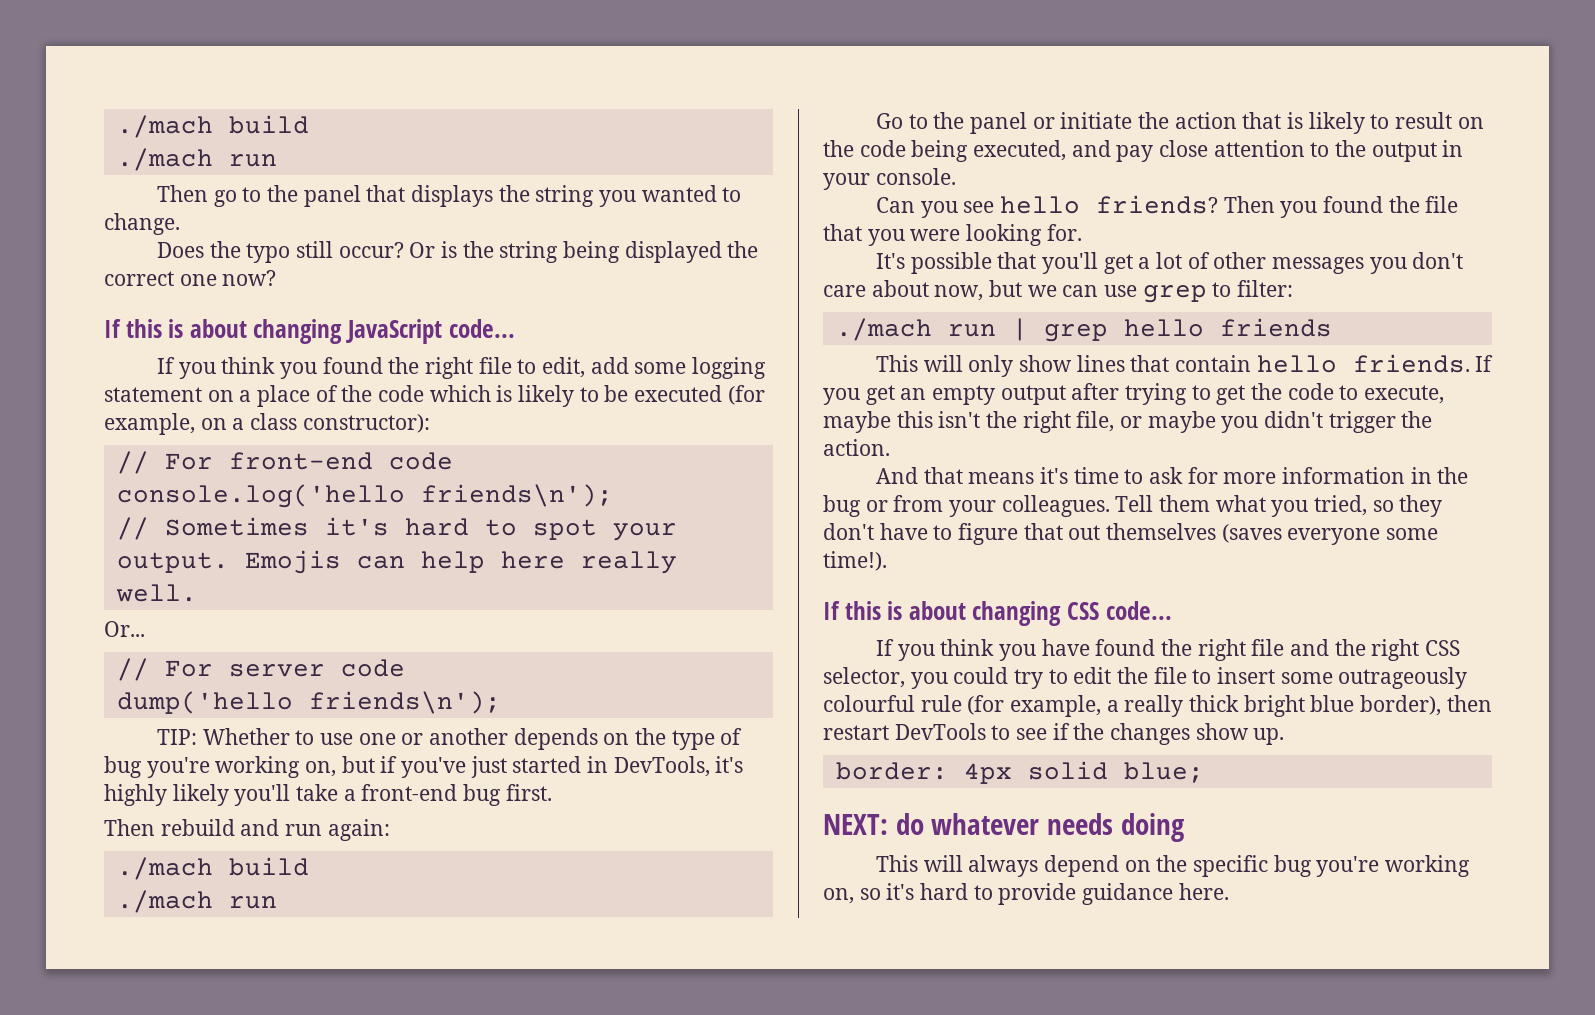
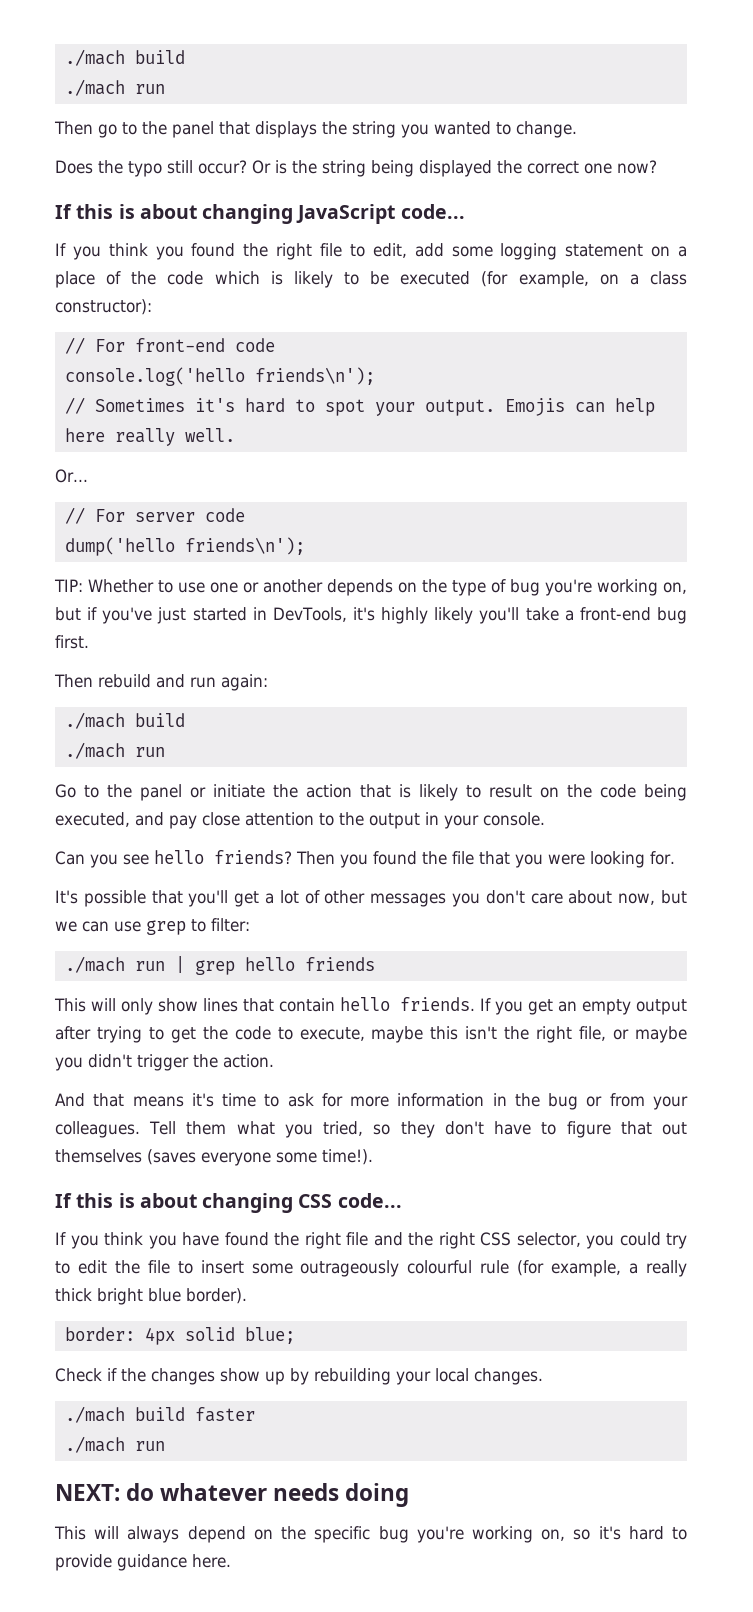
- If you think you have found the right file and the right CSS selector, you could try to edit the file to insert some outrageously colourful rule (for example, a really thick bright blue border), then restart DevTools to see if the changes show up.
+ If you think you have found the right file and the right CSS selector, you could try to edit the file to insert some outrageously colourful rule (for example, a really thick bright blue border).
  border: 4px solid blue;
+ Check if the changes show up by rebuilding your local changes.
+ ./mach build faster
+ ./mach run

